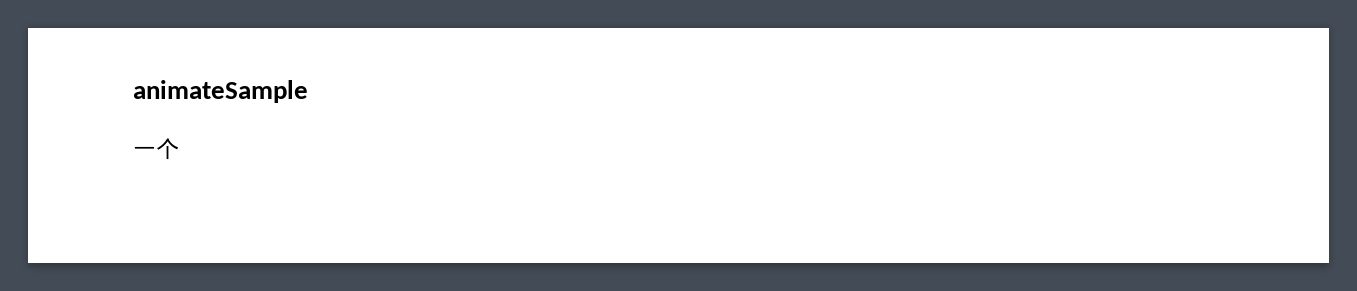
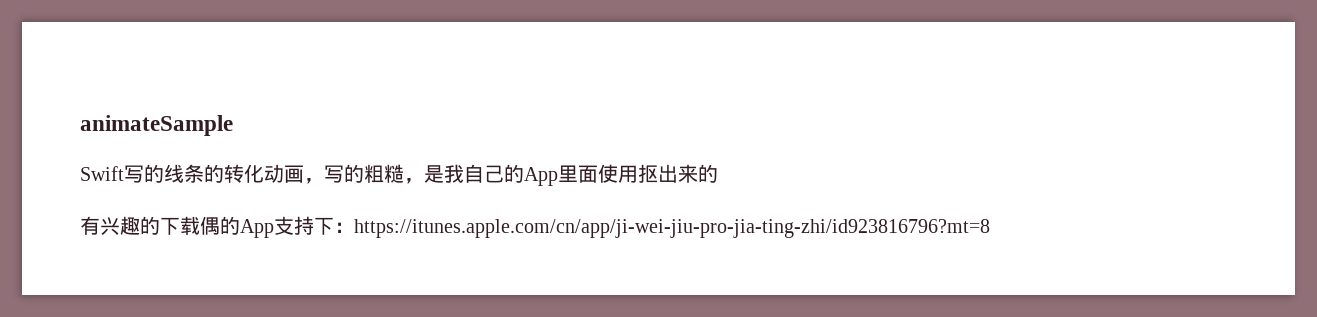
- 一个
+ Swift写的线条的转化动画，写的粗糙，是我自己的App里面使用抠出来的
+ 有兴趣的下载偶的App支持下：https://itunes.apple.com/cn/app/ji-wei-jiu-pro-jia-ting-zhi/id923816796?mt=8

